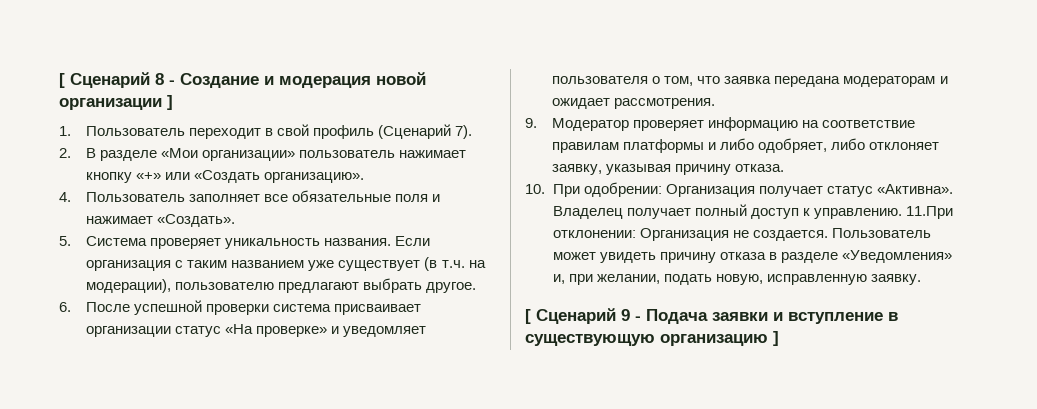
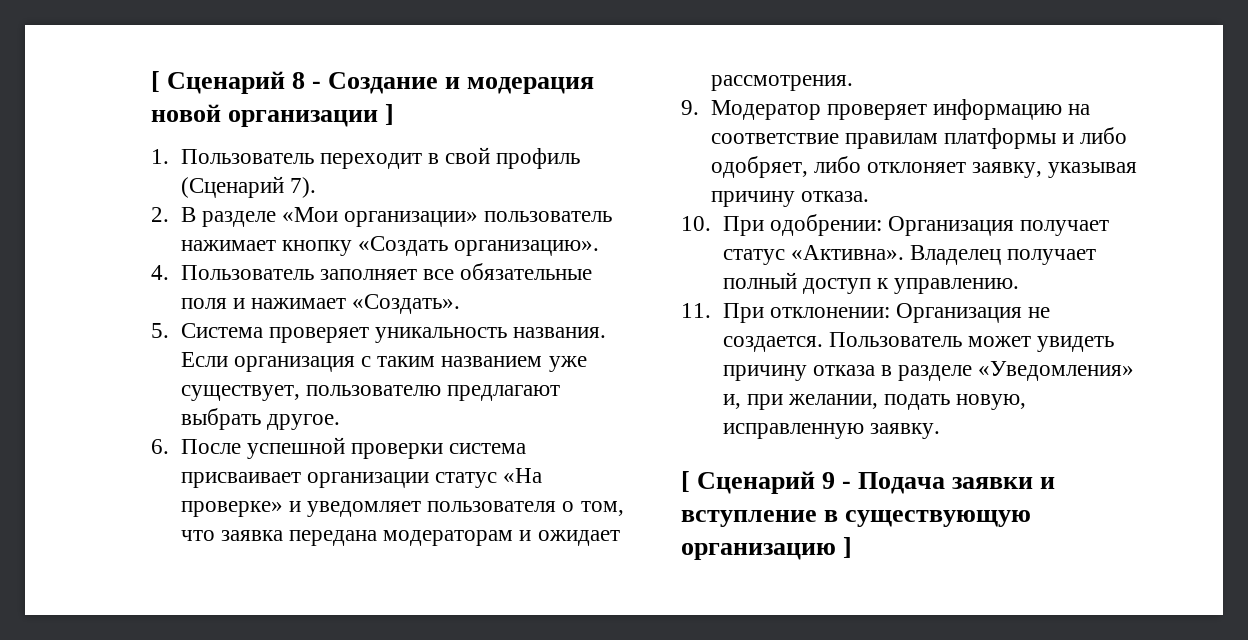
- 2. В разделе «Мои организации» пользователь нажимает кнопку «+» или «Создать организацию».
+ 2. В разделе «Мои организации» пользователь нажимает кнопку «Создать организацию».
- Если организация с таким названием уже существует (в т.ч. на модерации), пользователю предлагают выбрать другое.
+ Если организация с таким названием уже существует, пользователю предлагают выбрать другое.
- Владелец получает полный доступ к управлению. 11.При отклонении: Организация не создается.
+ Владелец получает полный доступ к управлению.
+ 11. При отклонении: Организация не создается.

